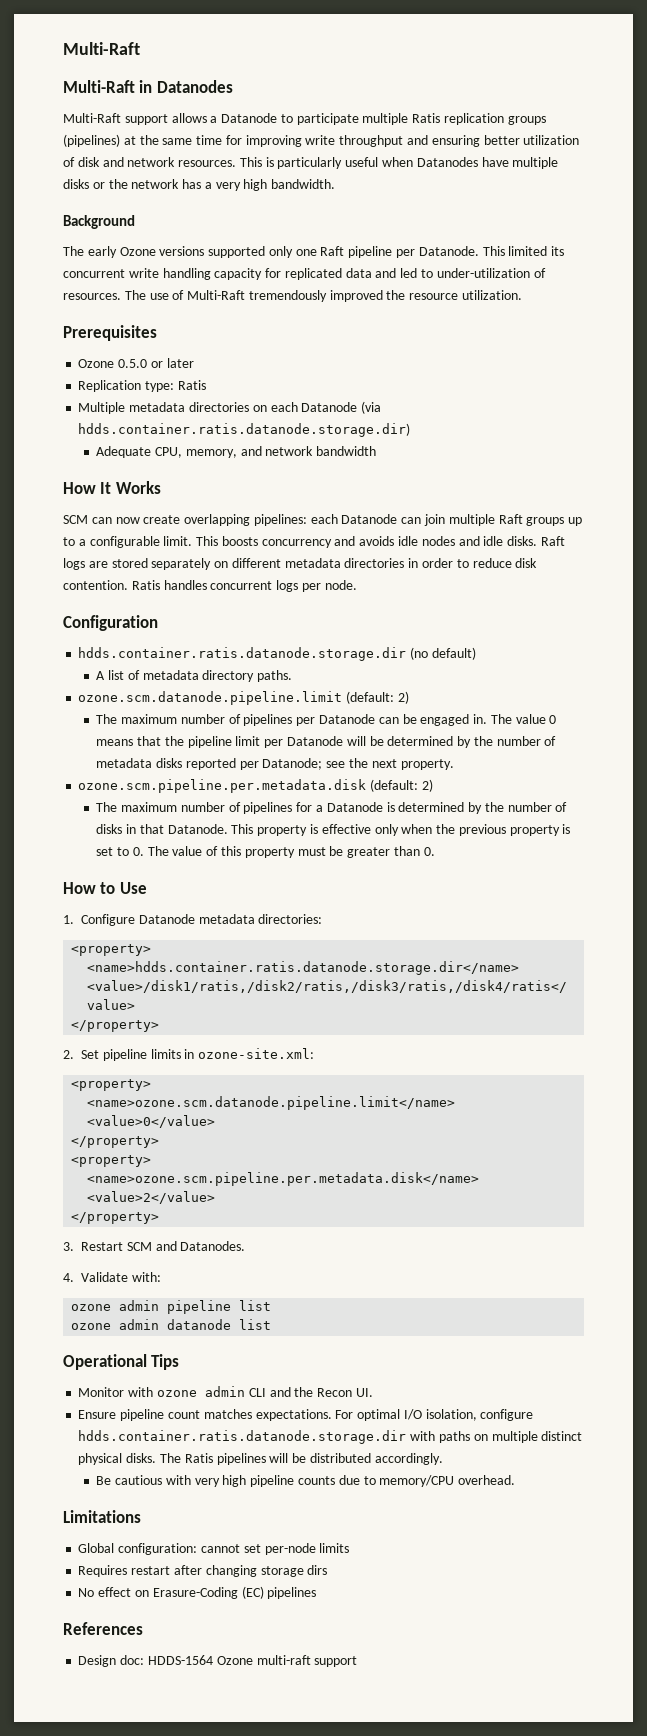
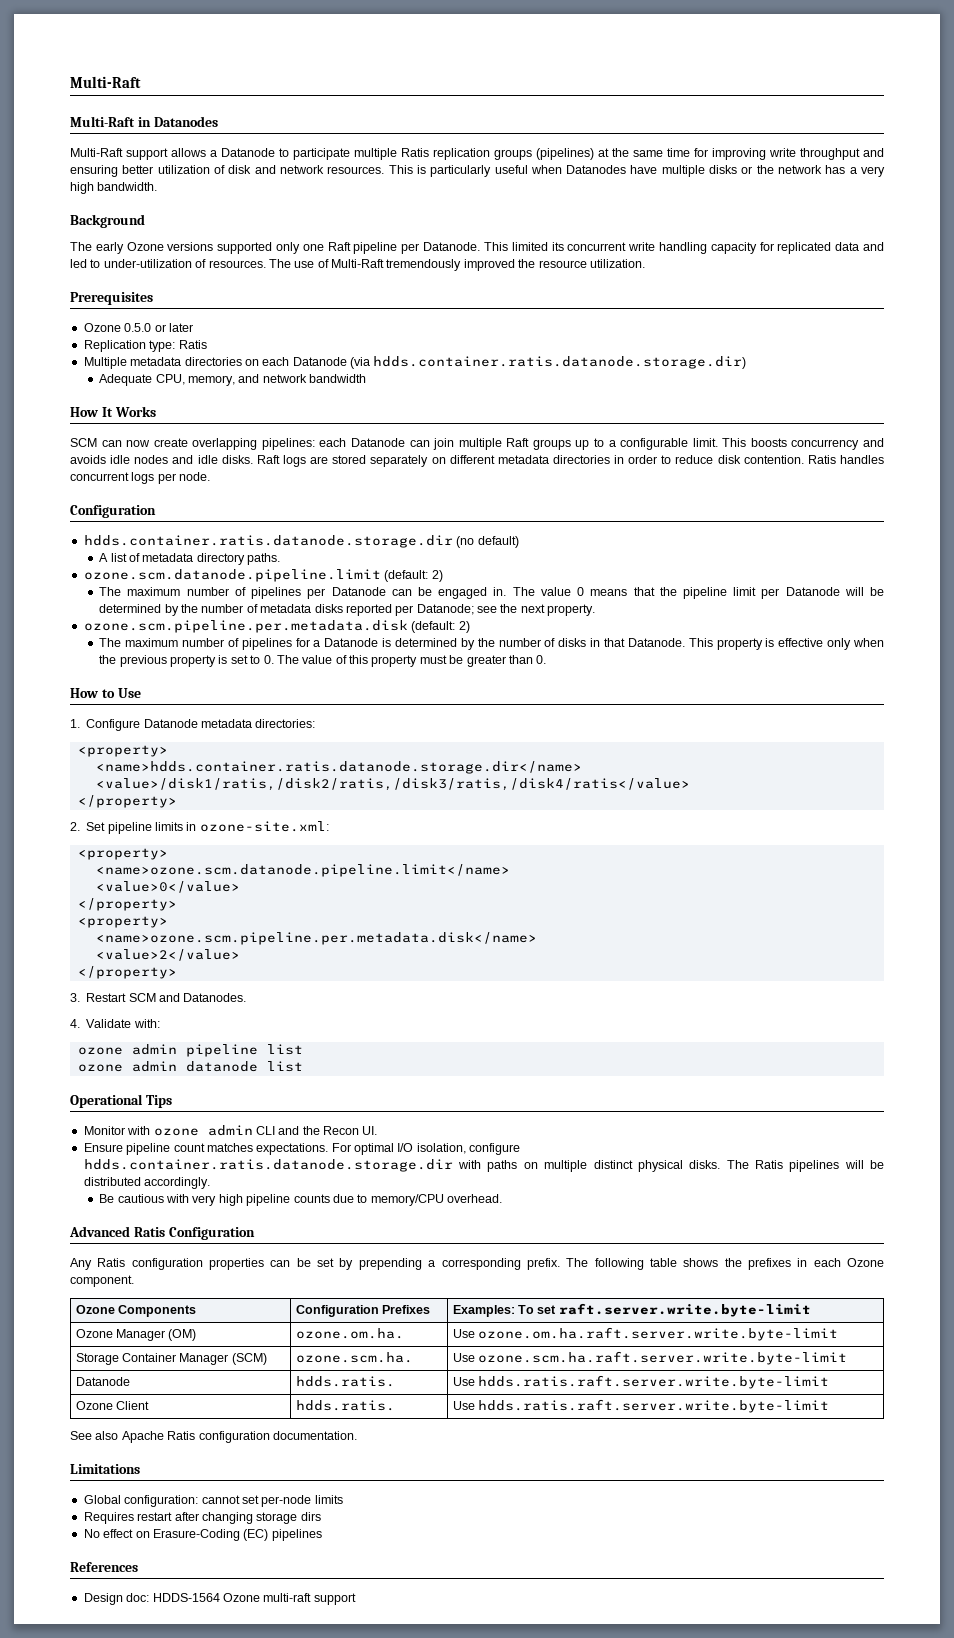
+ Advanced Ratis Configuration
+ Any Ratis configuration properties can be set by prepending a corresponding prefix. The following table shows the prefixes in each Ozone component.
+ Ozone Components | Configuration Prefixes | Examples: To set raft.server.write.byte-limit
+ Ozone Manager (OM) | ozone.om.ha. | Use ozone.om.ha.raft.server.write.byte-limit
+ Storage Container Manager (SCM) | ozone.scm.ha. | Use ozone.scm.ha.raft.server.write.byte-limit
+ Datanode | hdds.ratis. | Use hdds.ratis.raft.server.write.byte-limit
+ Ozone Client | hdds.ratis. | Use hdds.ratis.raft.server.write.byte-limit
+ See also Apache Ratis configuration documentation.

